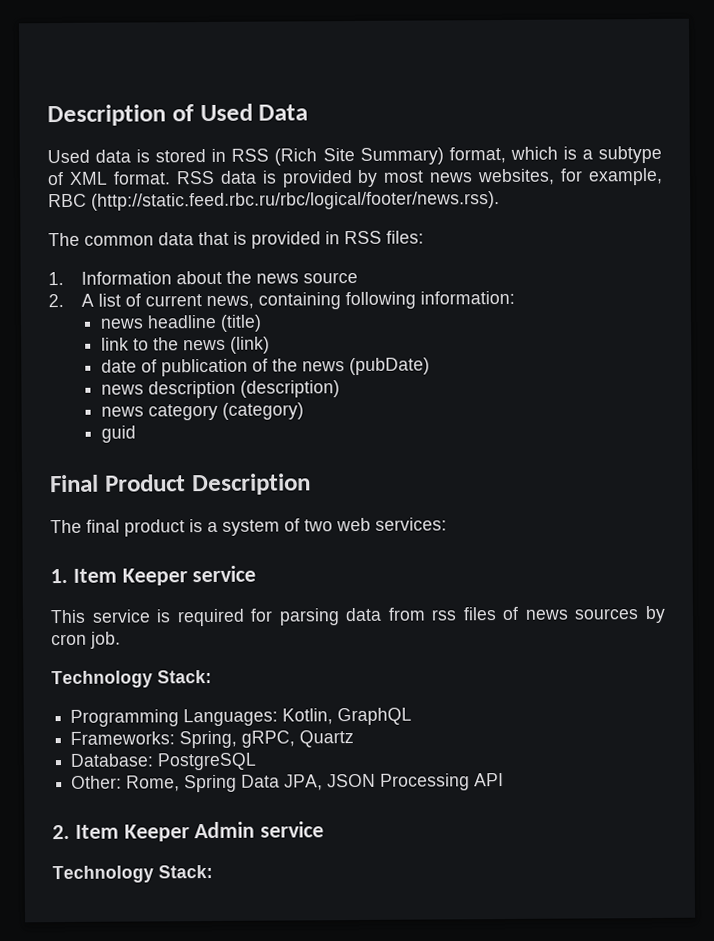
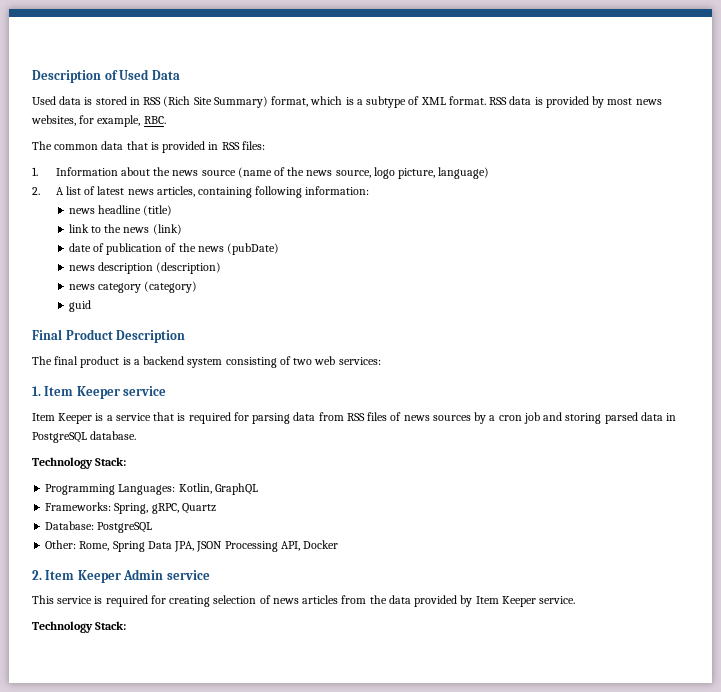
- RSS data is provided by most news websites, for example, RBC (http://static.feed.rbc.ru/rbc/logical/footer/news.rss).
+ RSS data is provided by most news websites, for example, RBC.
- 1. Information about the news source
+ 1. Information about the news source (name of the news source, logo picture, language)
- 2. A list of current news, containing following information:
+ 2. A list of latest news articles, containing following information:
- The final product is a system of two web services:
+ The final product is a backend system consisting of two web services:
- This service is required for parsing data from rss files of news sources by cron job.
+ Item Keeper is a service that is required for parsing data from RSS files of news sources by a cron job and storing parsed data in PostgreSQL database.
- Other: Rome, Spring Data JPA, JSON Processing API
+ Other: Rome, Spring Data JPA, JSON Processing API, Docker
+ This service is required for creating selection of news articles from the data provided by Item Keeper service.

